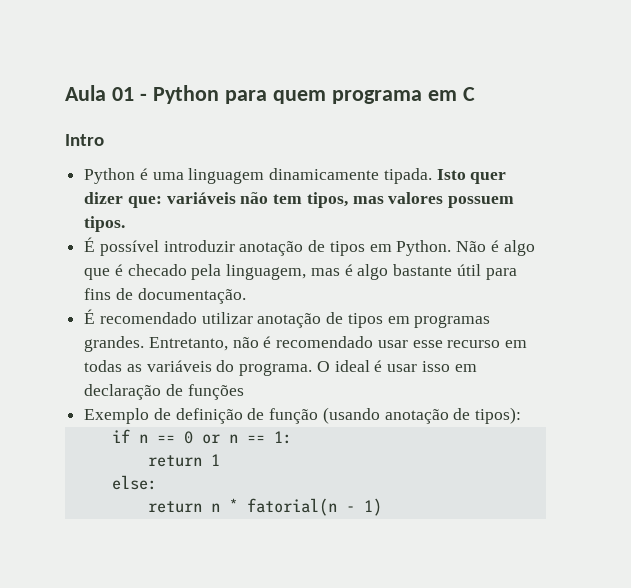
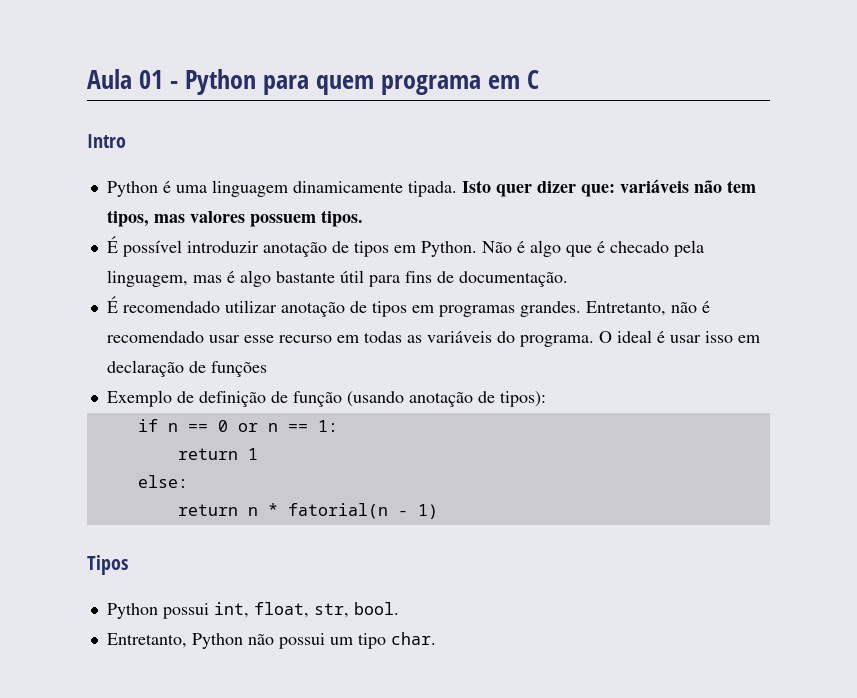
+ Tipos
+ Python possui int, float, str, bool.
+ Entretanto, Python não possui um tipo char.

